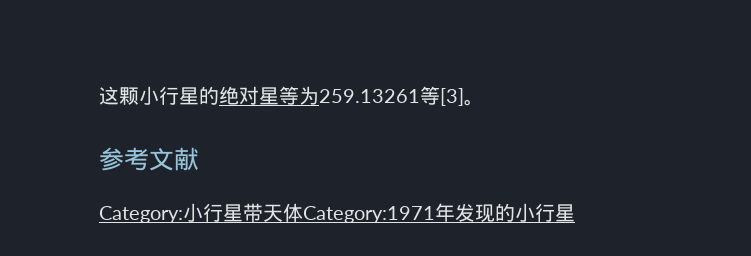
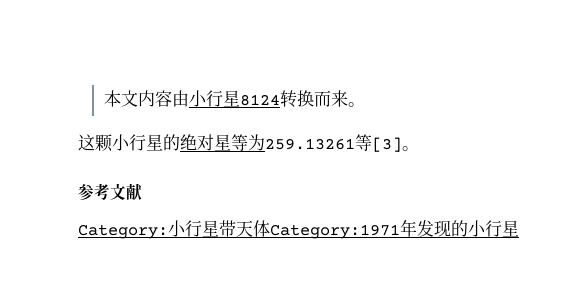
+ 本文内容由小行星8124转换而来。

